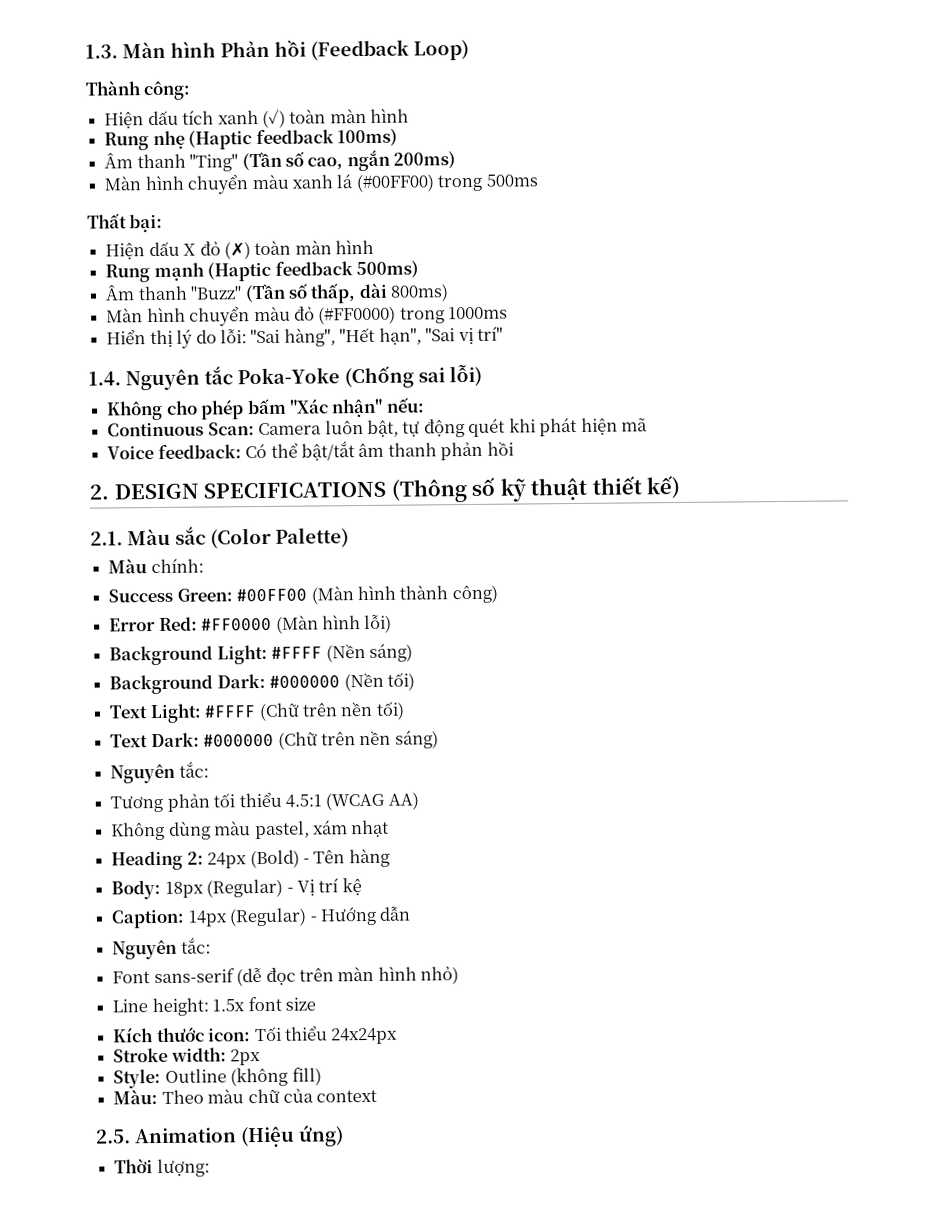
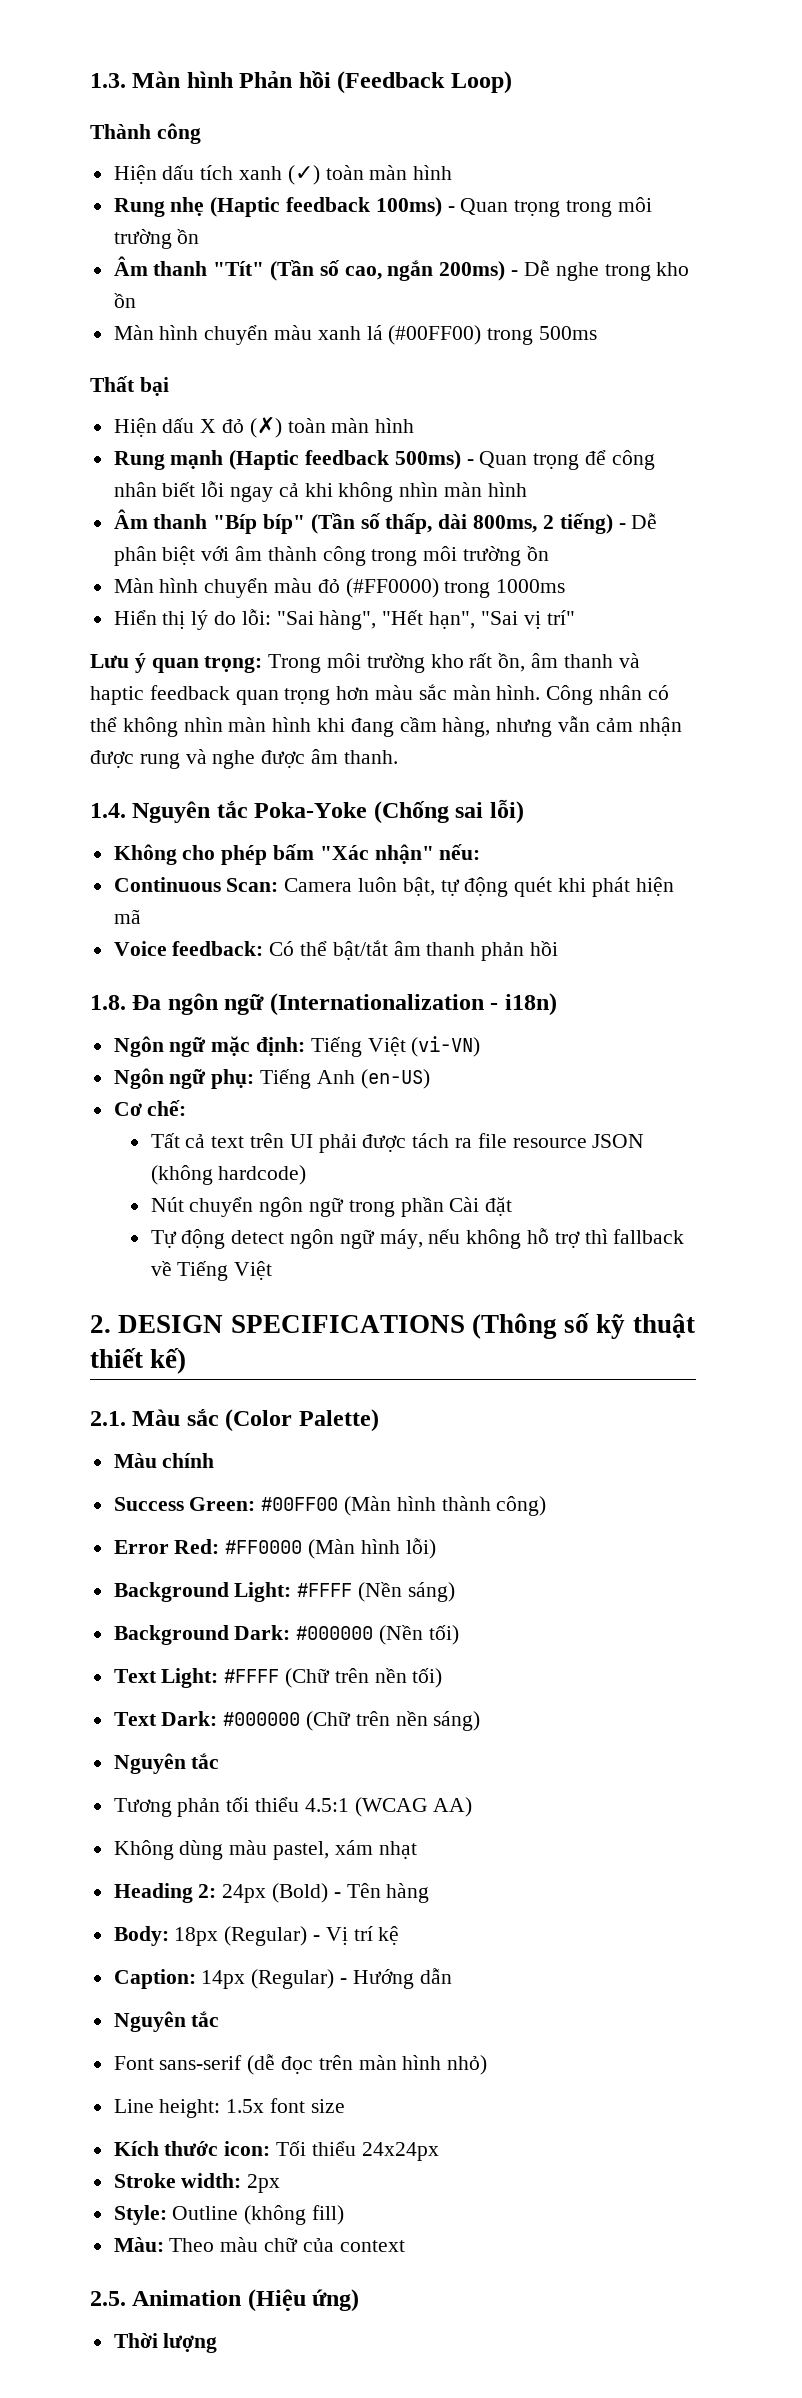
- Thành công:
+ Thành công
- Rung nhẹ (Haptic feedback 100ms)
- Âm thanh "Ting" (Tần số cao, ngắn 200ms)
+ Rung nhẹ (Haptic feedback 100ms) - Quan trọng trong môi trường ồn
+ Âm thanh "Tít" (Tần số cao, ngắn 200ms) - Dễ nghe trong kho ồn
- Thất bại:
+ Thất bại
- Rung mạnh (Haptic feedback 500ms)
- Âm thanh "Buzz" (Tần số thấp, dài 800ms)
+ Rung mạnh (Haptic feedback 500ms) - Quan trọng để công nhân biết lỗi ngay cả khi không nhìn màn hình
+ Âm thanh "Bíp bíp" (Tần số thấp, dài 800ms, 2 tiếng) - Dễ phân biệt với âm thành công trong môi trường ồn
+ Lưu ý quan trọng: Trong môi trường kho rất ồn, âm thanh và haptic feedback quan trọng hơn màu sắc màn hình. Công nhân có thể không nhìn màn hình khi đang cầm hàng, nhưng vẫn cảm nhận được rung và nghe được âm thanh.
+ 1.8. Đa ngôn ngữ (Internationalization - i18n)
+ Ngôn ngữ mặc định: Tiếng Việt (vi-VN)
+ Ngôn ngữ phụ: Tiếng Anh (en-US)
+ Cơ chế:
+ Tất cả text trên UI phải được tách ra file resource JSON (không hardcode)
+ Nút chuyển ngôn ngữ trong phần Cài đặt
+ Tự động detect ngôn ngữ máy, nếu không hỗ trợ thì fallback về Tiếng Việt
- Màu chính:
+ Màu chính
  Text Dark: #000000 (Chữ trên nền sáng)
- Nguyên tắc:
+ Nguyên tắc
  Caption: 14px (Regular) - Hướng dẫn
- Nguyên tắc:
+ Nguyên tắc
- Thời lượng:
+ Thời lượng

